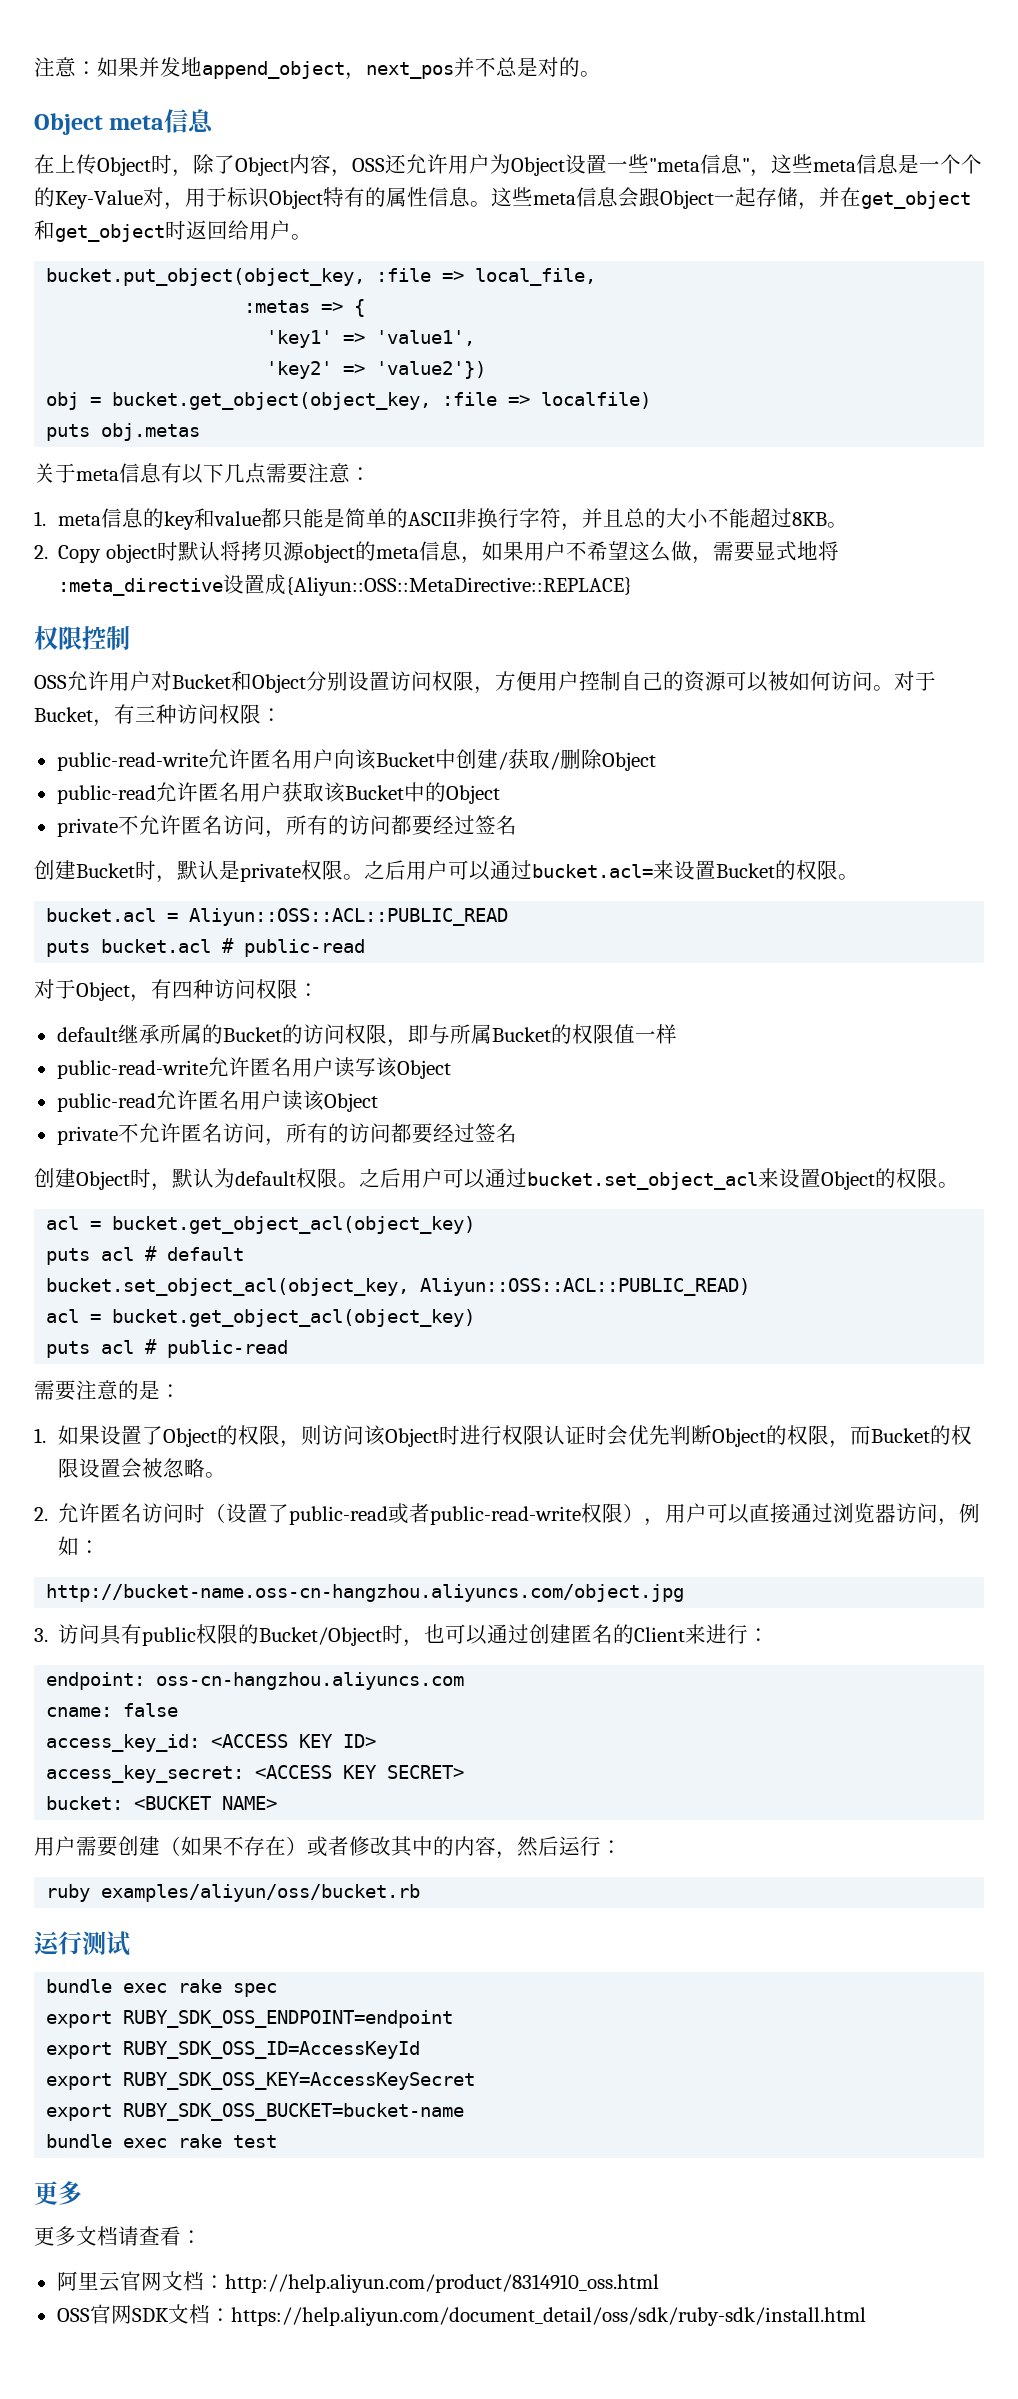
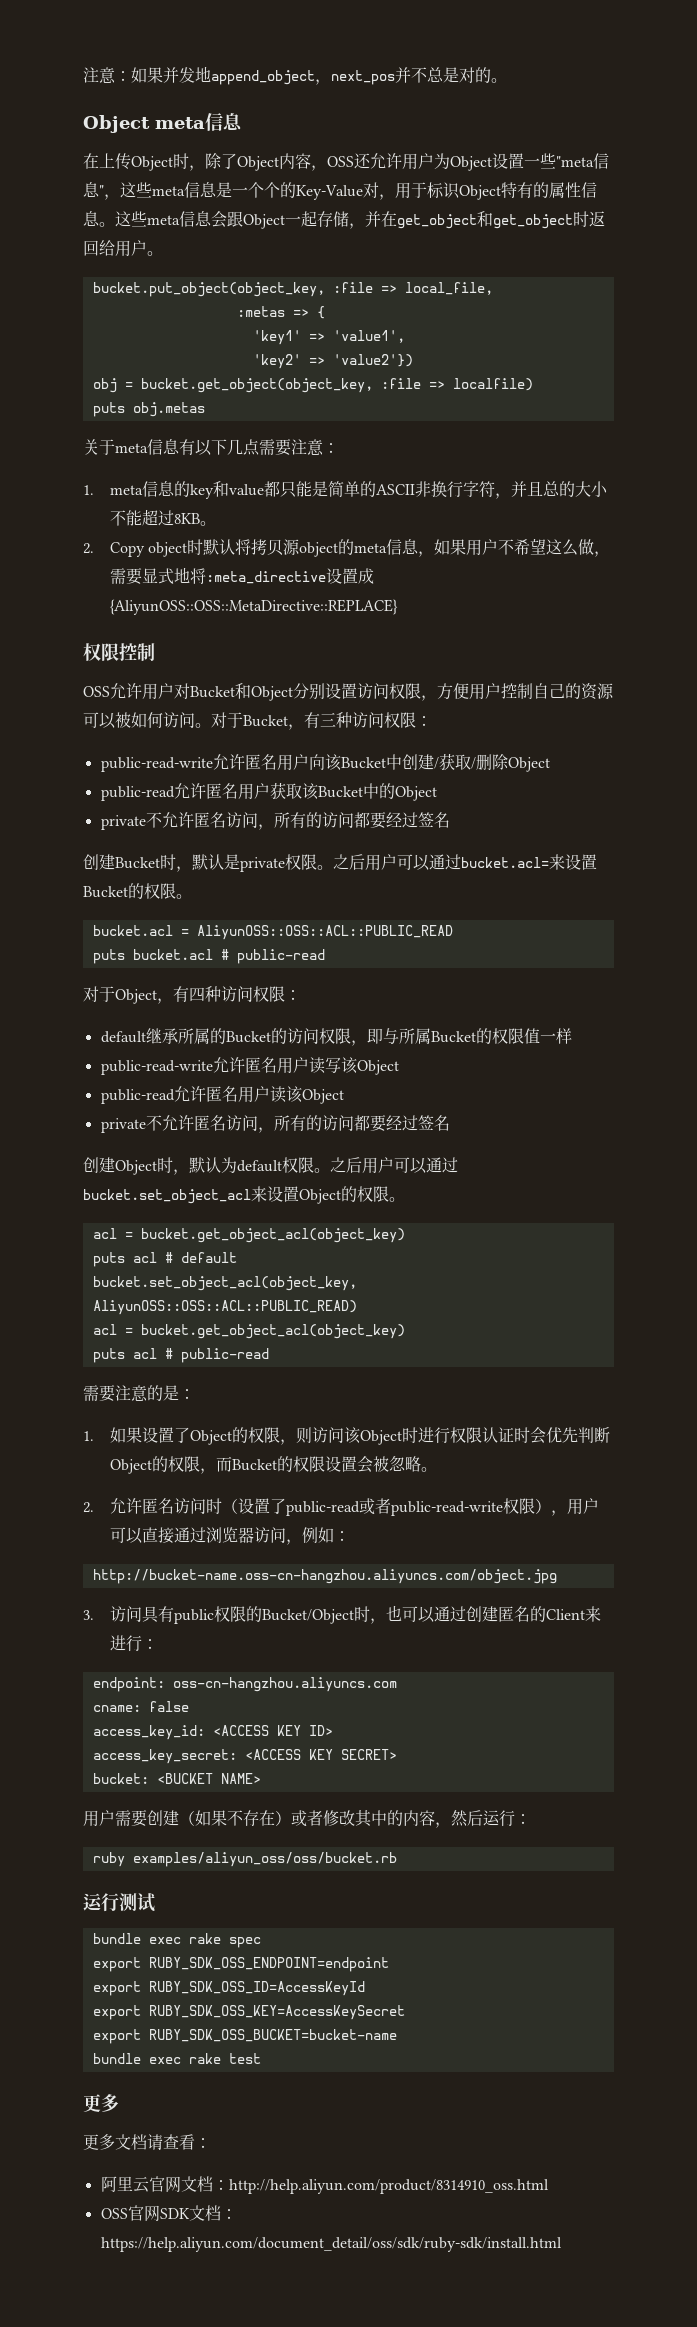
- 2. Copy object时默认将拷贝源object的meta信息，如果用户不希望这么做，需要显式地将:meta_directive设置成{Aliyun::OSS::MetaDirective::REPLACE}
+ 2. Copy object时默认将拷贝源object的meta信息，如果用户不希望这么做，需要显式地将:meta_directive设置成{AliyunOSS::OSS::MetaDirective::REPLACE}
- bucket.acl = Aliyun::OSS::ACL::PUBLIC_READ
+ bucket.acl = AliyunOSS::OSS::ACL::PUBLIC_READ
- bucket.set_object_acl(object_key, Aliyun::OSS::ACL::PUBLIC_READ)
+ bucket.set_object_acl(object_key, AliyunOSS::OSS::ACL::PUBLIC_READ)
- ruby examples/aliyun/oss/bucket.rb
+ ruby examples/aliyun_oss/oss/bucket.rb

